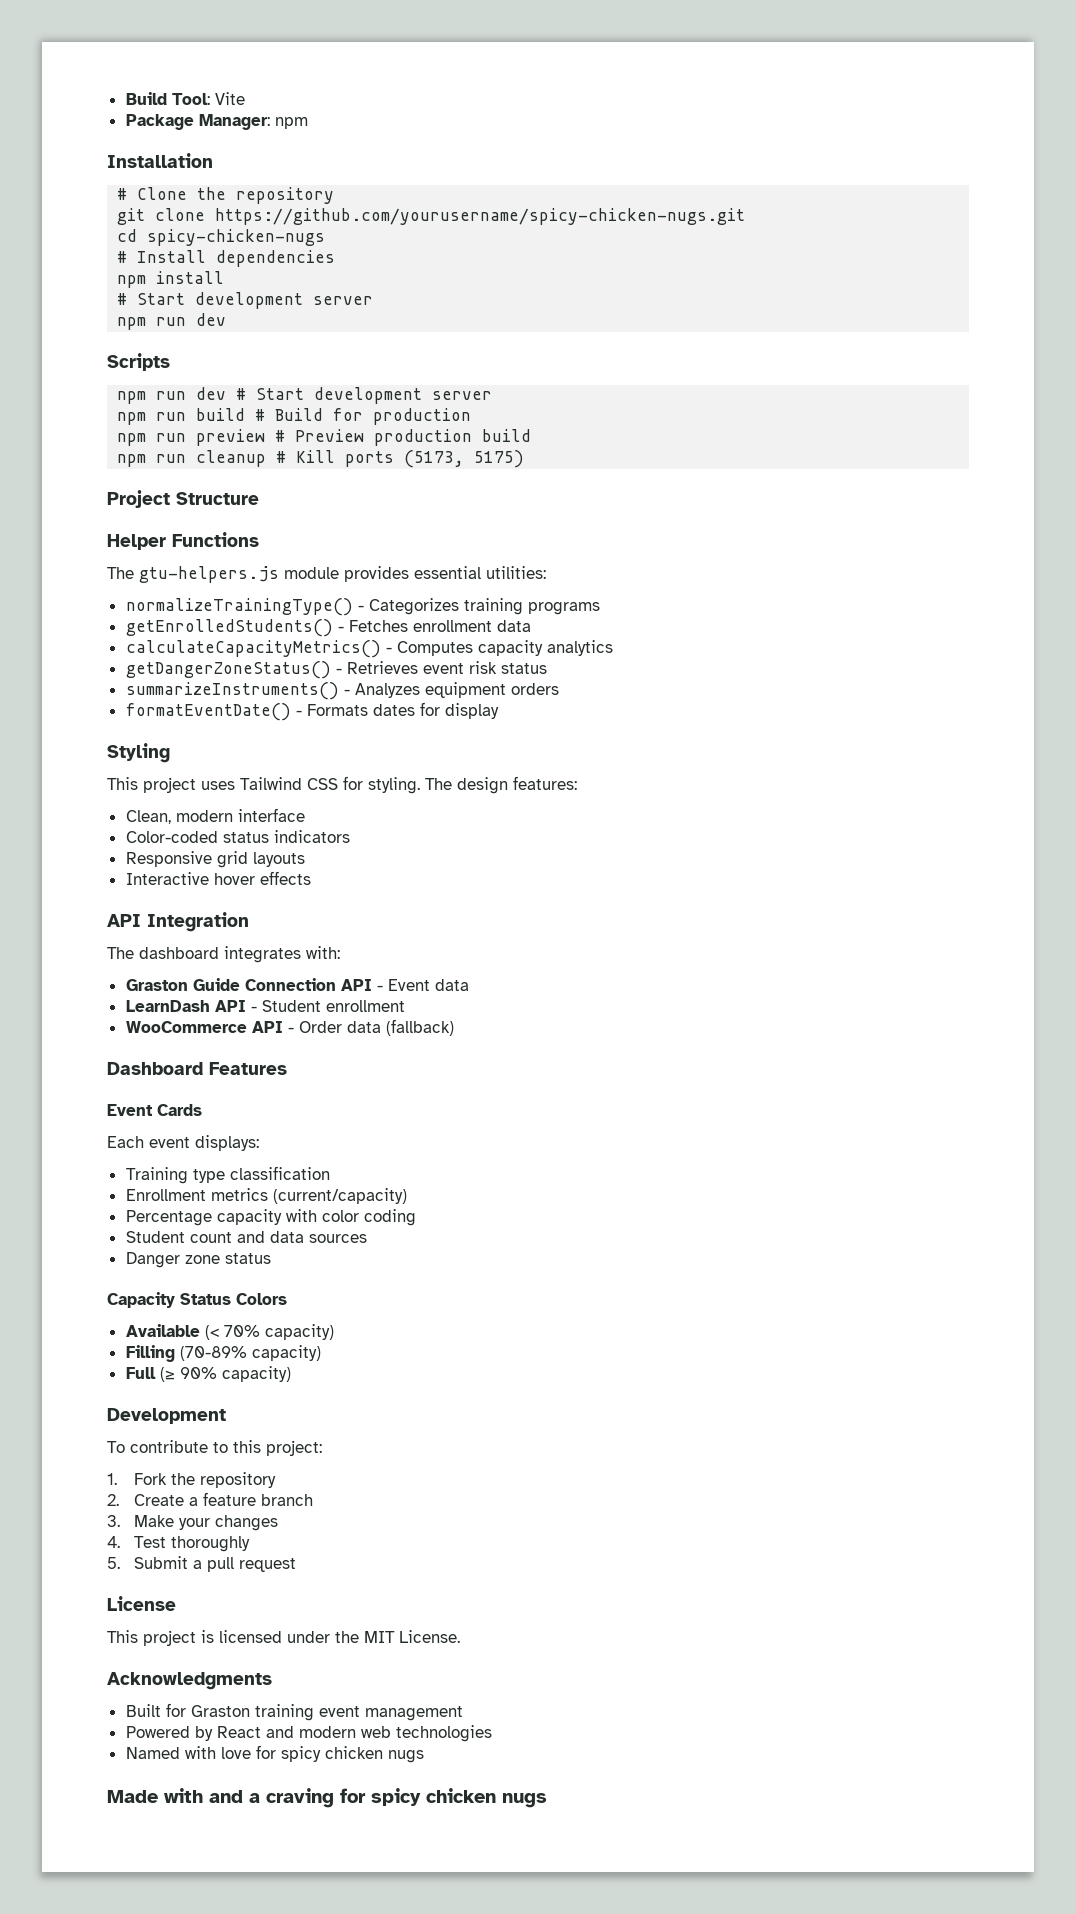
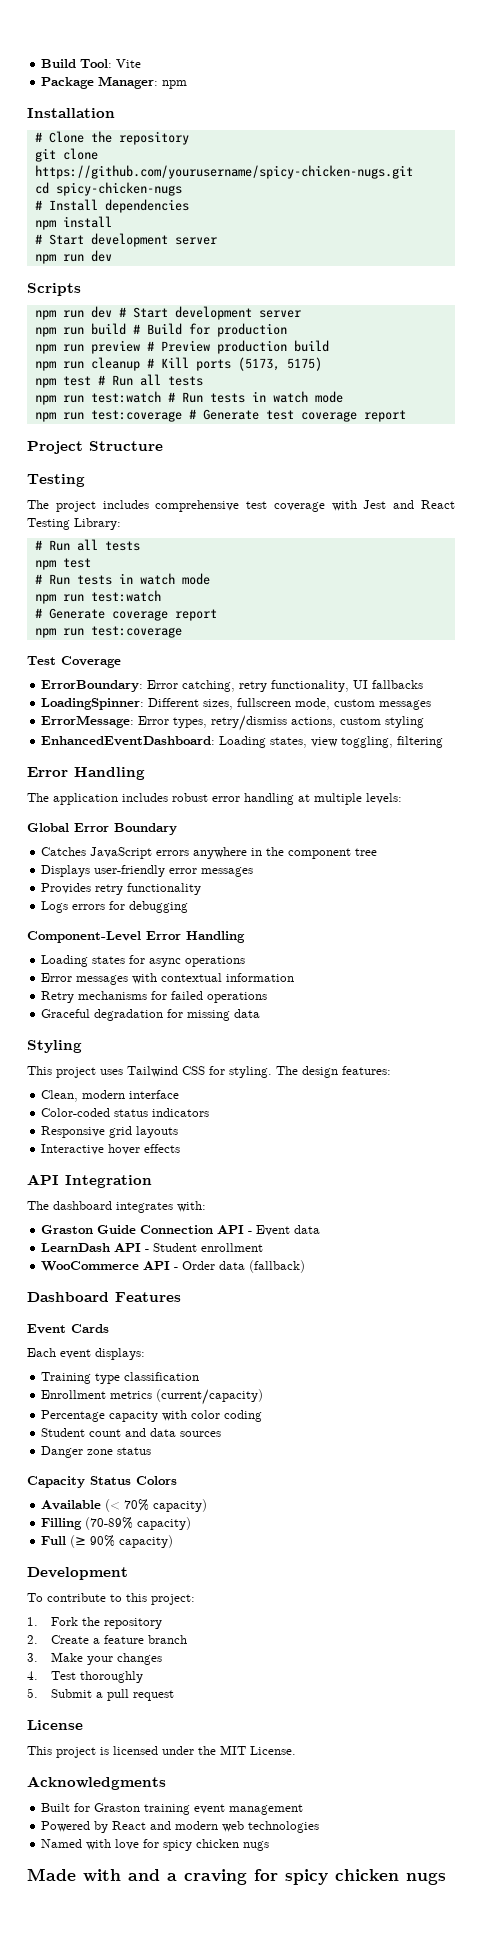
+ npm test # Run all tests
+ npm run test:watch # Run tests in watch mode
+ npm run test:coverage # Generate test coverage report
  Project Structure
- Helper Functions
- The gtu-helpers.js module provides essential utilities:
- normalizeTrainingType() - Categorizes training programs
- getEnrolledStudents() - Fetches enrollment data
- calculateCapacityMetrics() - Computes capacity analytics
- getDangerZoneStatus() - Retrieves event risk status
- summarizeInstruments() - Analyzes equipment orders
- formatEventDate() - Formats dates for display
+ Testing
+ The project includes comprehensive test coverage with Jest and React Testing Library:
+ # Run all tests
+ npm test
+ # Run tests in watch mode
+ npm run test:watch
+ # Generate coverage report
+ npm run test:coverage
+ Test Coverage
+ ErrorBoundary: Error catching, retry functionality, UI fallbacks
+ LoadingSpinner: Different sizes, fullscreen mode, custom messages
+ ErrorMessage: Error types, retry/dismiss actions, custom styling
+ EnhancedEventDashboard: Loading states, view toggling, filtering
+ Error Handling
+ The application includes robust error handling at multiple levels:
+ Global Error Boundary
+ Catches JavaScript errors anywhere in the component tree
+ Displays user-friendly error messages
+ Provides retry functionality
+ Logs errors for debugging
+ Component-Level Error Handling
+ Loading states for async operations
+ Error messages with contextual information
+ Retry mechanisms for failed operations
+ Graceful degradation for missing data

